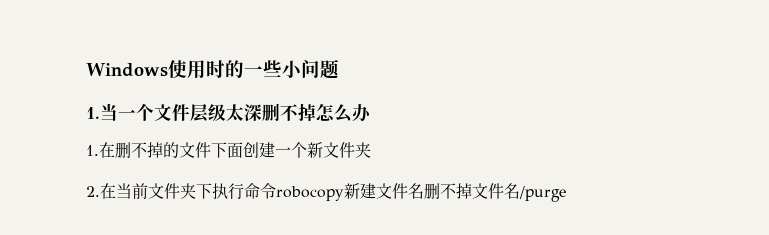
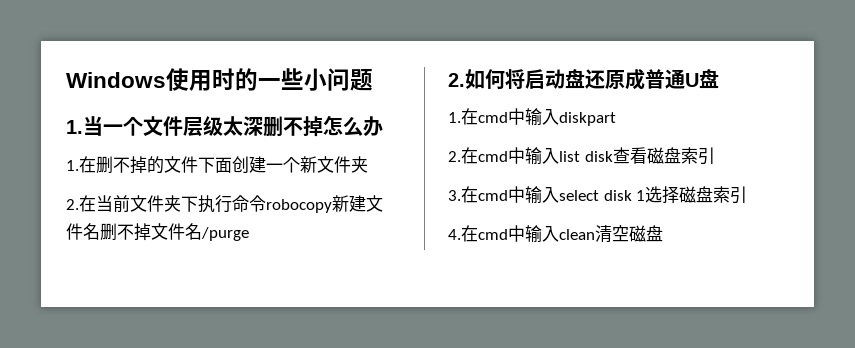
+ 2.如何将启动盘还原成普通U盘
+ 1.在cmd中输入diskpart
+ 2.在cmd中输入list disk查看磁盘索引
+ 3.在cmd中输入select disk 1选择磁盘索引
+ 4.在cmd中输入clean清空磁盘

